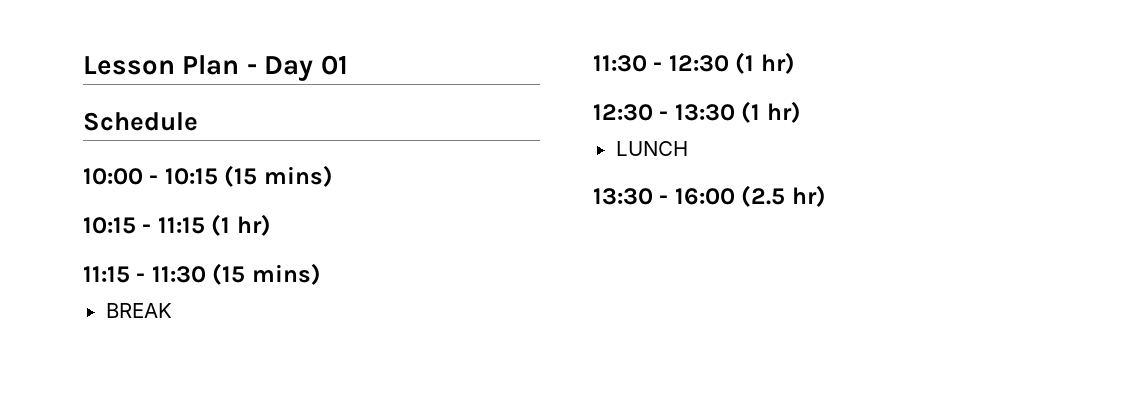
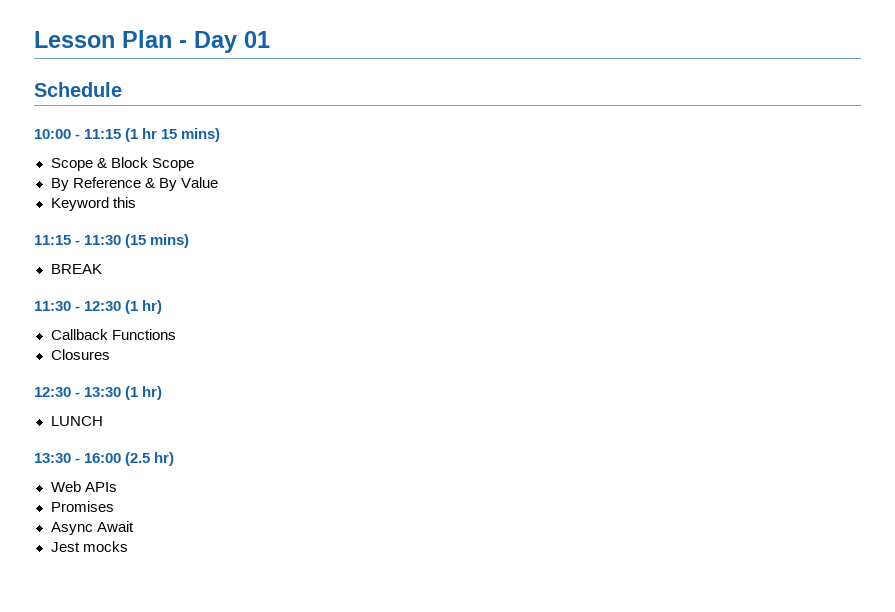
- 10:00 - 10:15 (15 mins)
- 10:15 - 11:15 (1 hr)
+ 10:00 - 11:15 (1 hr 15 mins)
+ Scope & Block Scope
+ By Reference & By Value
+ Keyword this
+ Callback Functions
+ Closures
+ Web APIs
+ Promises
+ Async Await
+ Jest mocks

